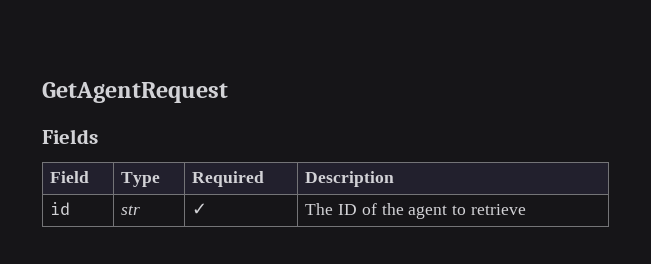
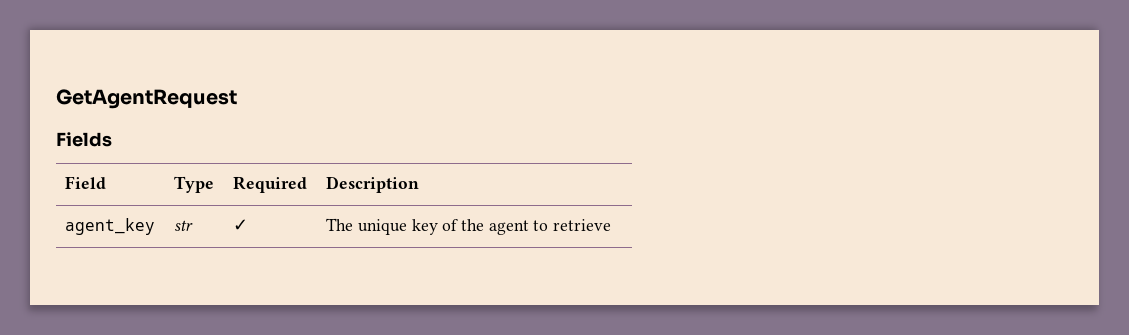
- id | str | ✓ | The ID of the agent to retrieve
+ agent_key | str | ✓ | The unique key of the agent to retrieve

